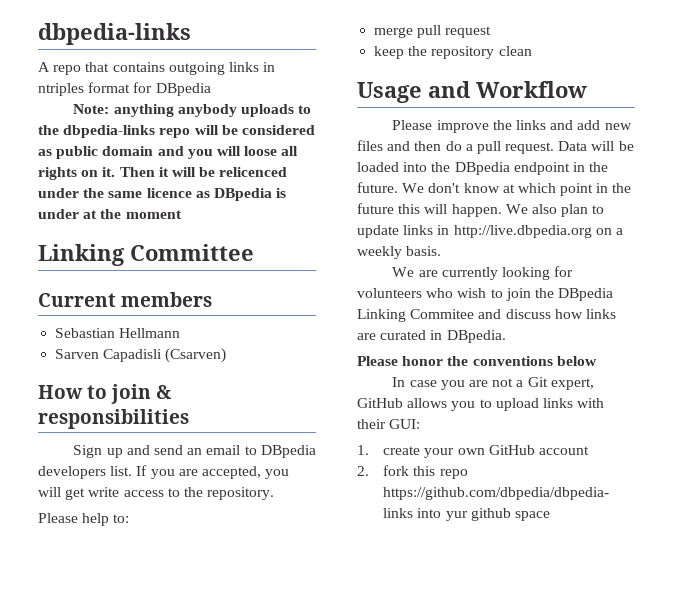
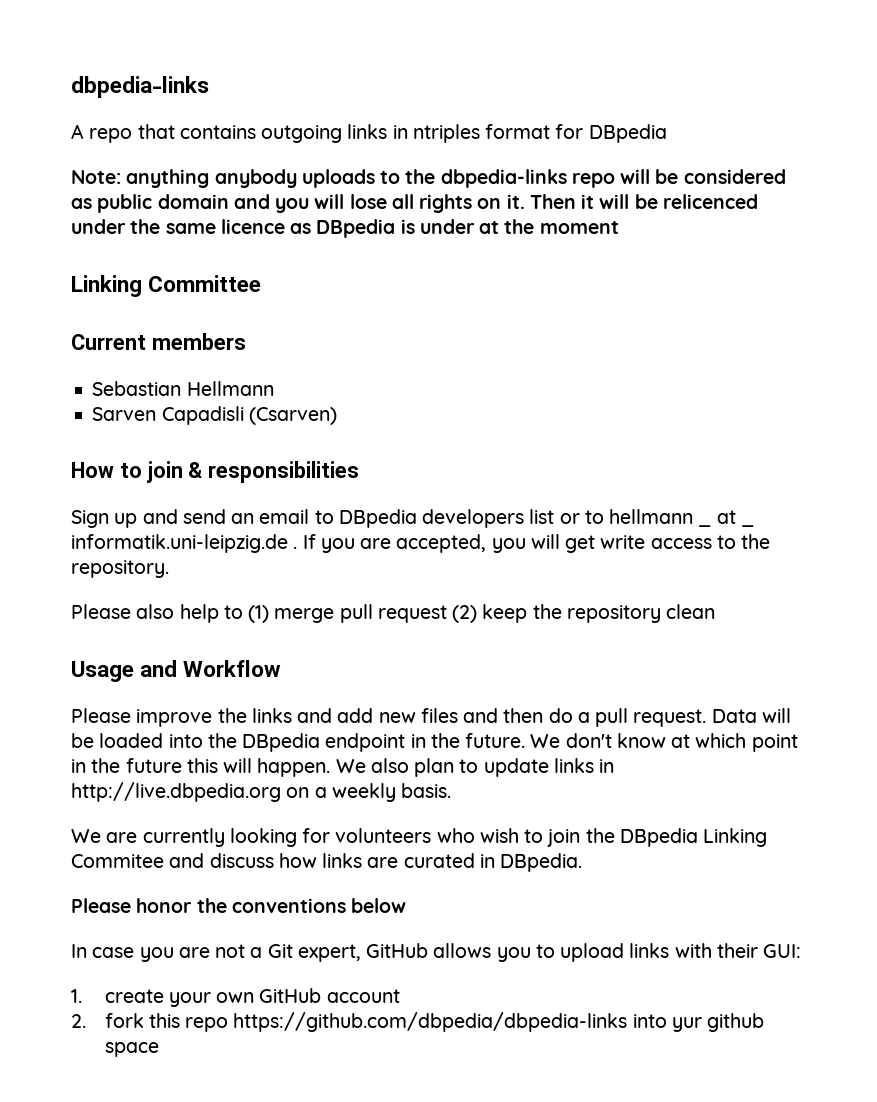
- Note: anything anybody uploads to the dbpedia-links repo will be considered as public domain and you will loose all rights on it.
+ Note: anything anybody uploads to the dbpedia-links repo will be considered as public domain and you will lose all rights on it.
- Sign up and send an email to DBpedia developers list.
+ Sign up and send an email to DBpedia developers list or to hellmann _ at _ informatik.uni-leipzig.de .
- Please help to:
- merge pull request
- keep the repository clean
+ Please also help to (1) merge pull request (2) keep the repository clean

